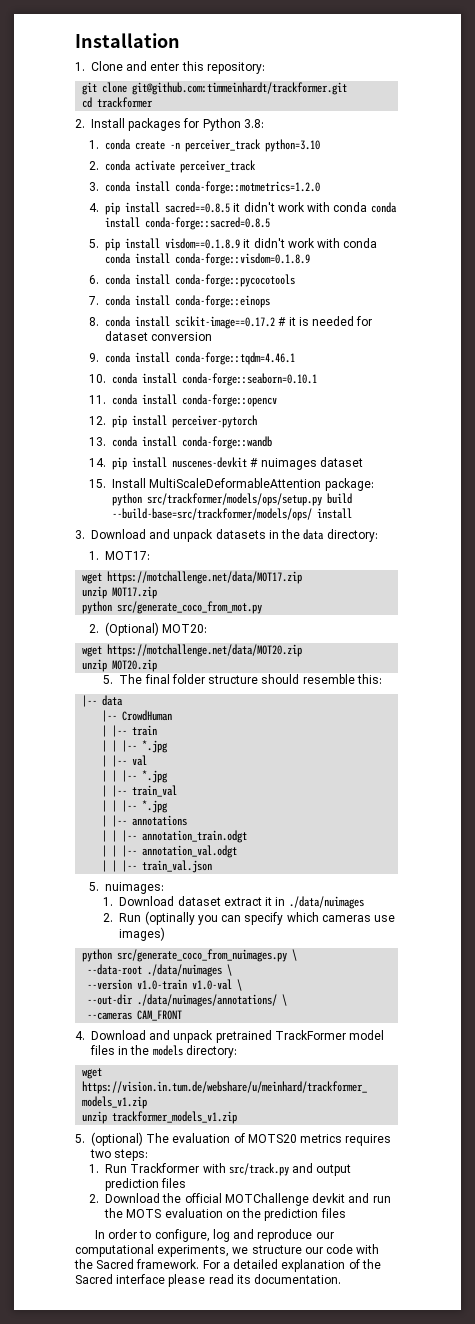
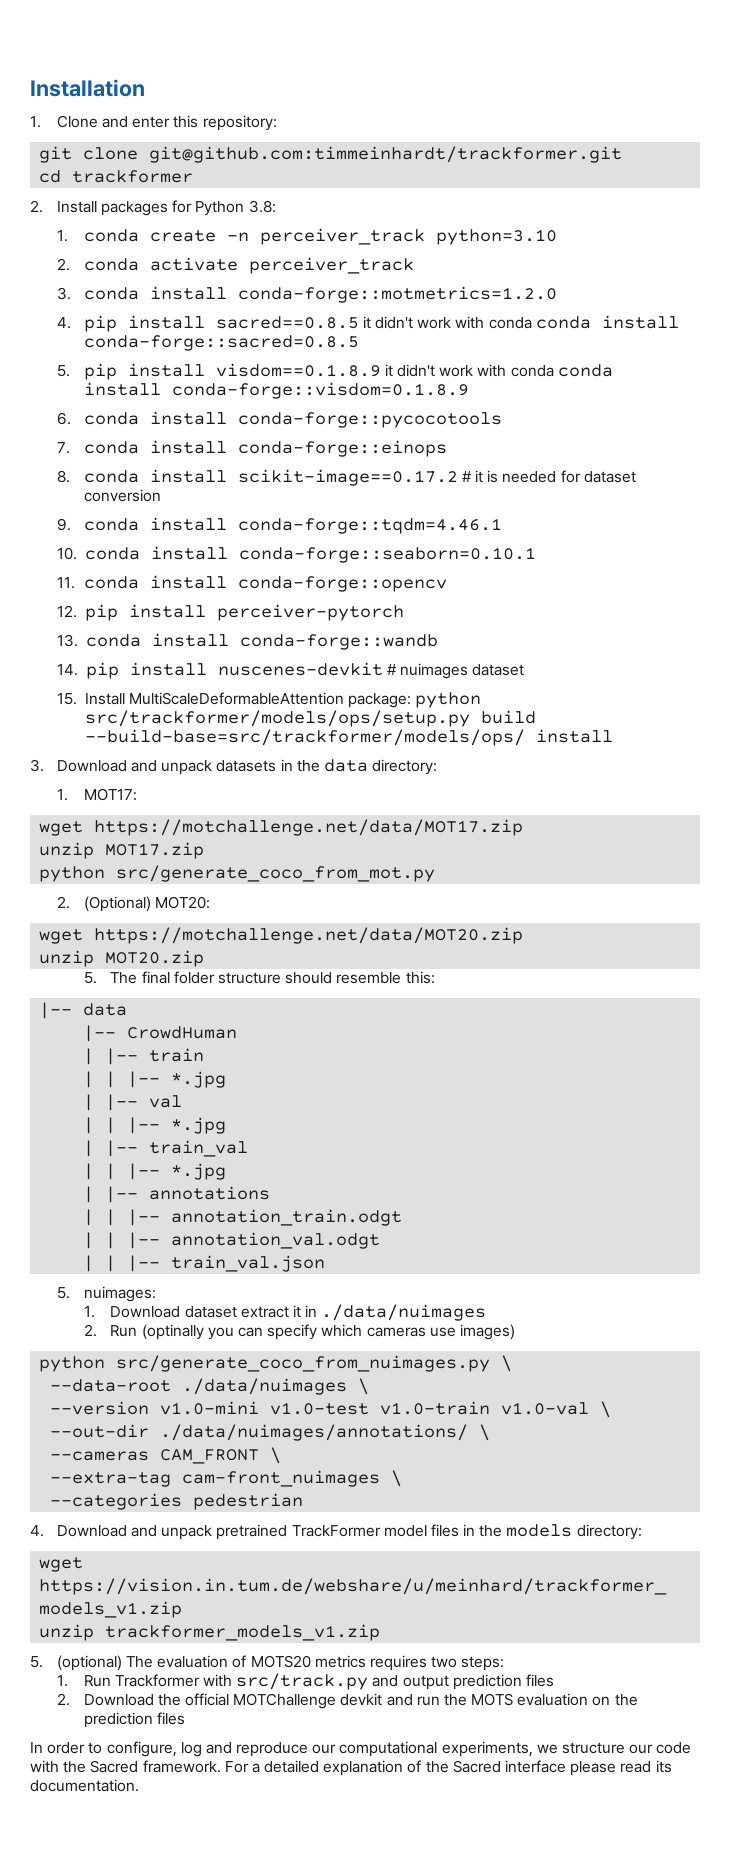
- --version v1.0-train v1.0-val \
+ --version v1.0-mini v1.0-test v1.0-train v1.0-val \
- --cameras CAM_FRONT
+ --cameras CAM_FRONT \
+ --extra-tag cam-front_nuimages \
+ --categories pedestrian

